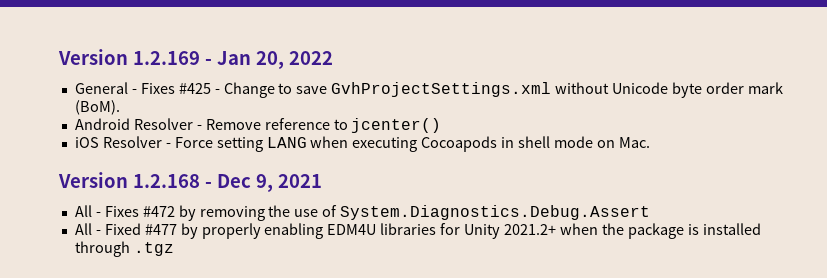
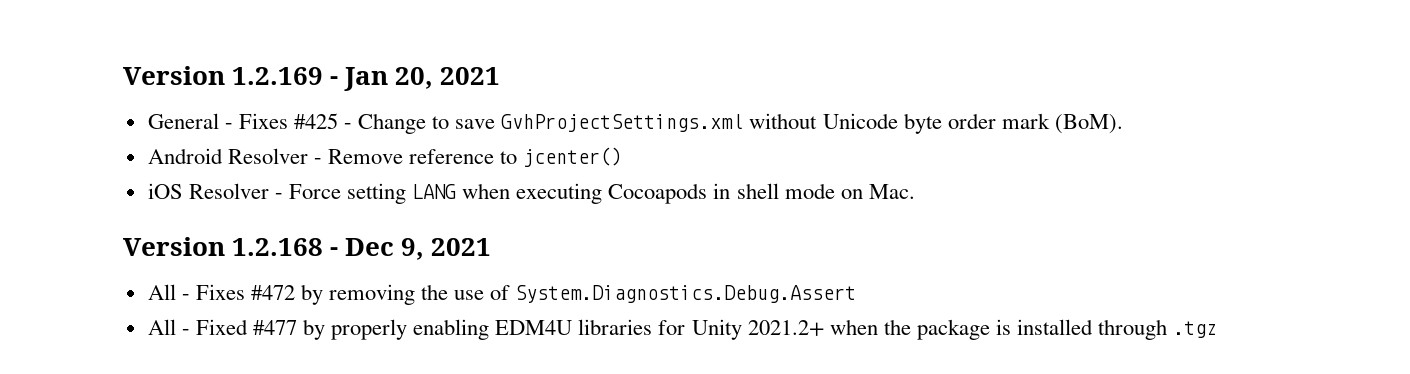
- Version 1.2.169 - Jan 20, 2022
+ Version 1.2.169 - Jan 20, 2021

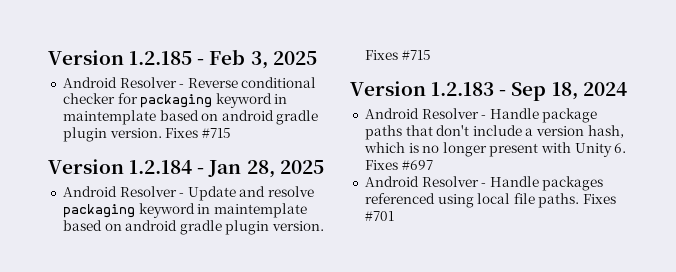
- Version 1.2.169 - Jan 20, 2021
- General - Fixes #425 - Change to save GvhProjectSettings.xml without Unicode byte order mark (BoM).
- Android Resolver - Remove reference to jcenter()
- iOS Resolver - Force setting LANG when executing Cocoapods in shell mode on Mac.
- Version 1.2.168 - Dec 9, 2021
- All - Fixes #472 by removing the use of System.Diagnostics.Debug.Assert
- All - Fixed #477 by properly enabling EDM4U libraries for Unity 2021.2+ when the package is installed through .tgz
+ Version 1.2.185 - Feb 3, 2025
+ Android Resolver - Reverse conditional checker for packaging keyword in maintemplate based on android gradle plugin version. Fixes #715
+ Version 1.2.184 - Jan 28, 2025
+ Android Resolver - Update and resolve packaging keyword in maintemplate based on android gradle plugin version. Fixes #715
+ Version 1.2.183 - Sep 18, 2024
+ Android Resolver - Handle package paths that don't include a version hash, which is no longer present with Unity 6. Fixes #697
+ Android Resolver - Handle packages referenced using local file paths. Fixes #701

